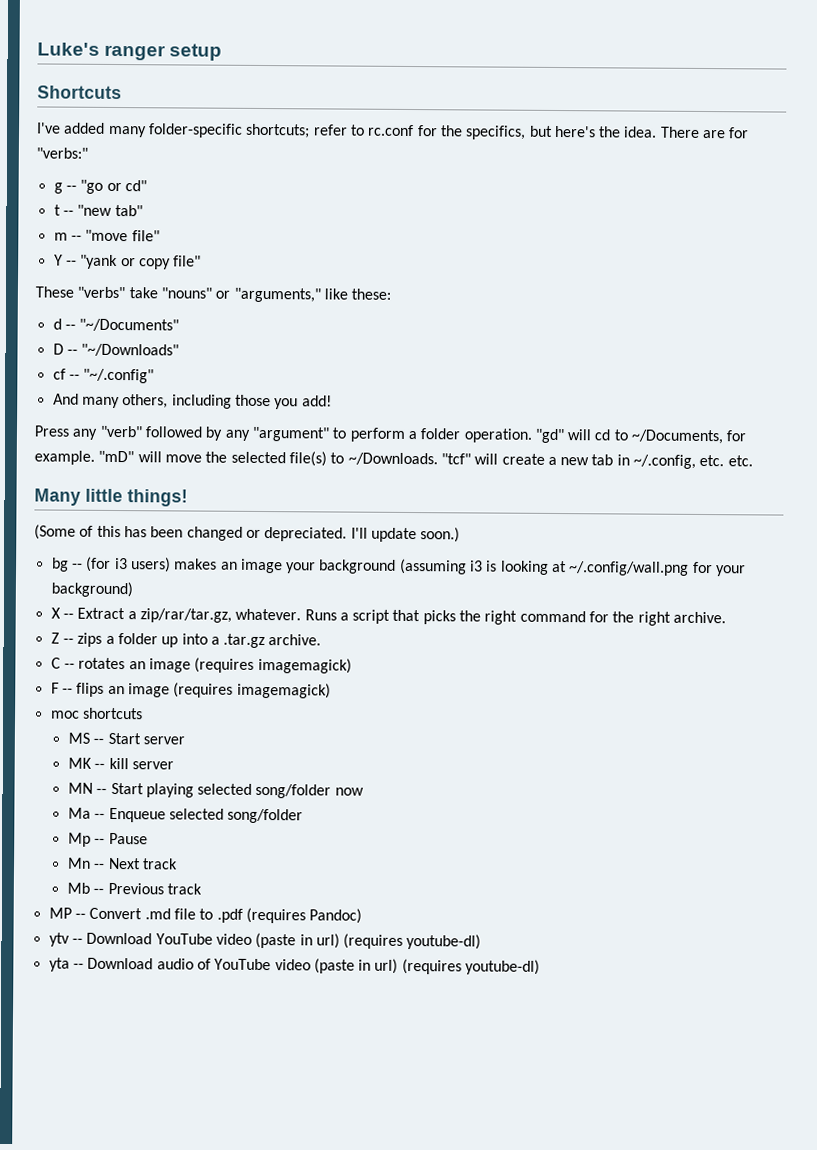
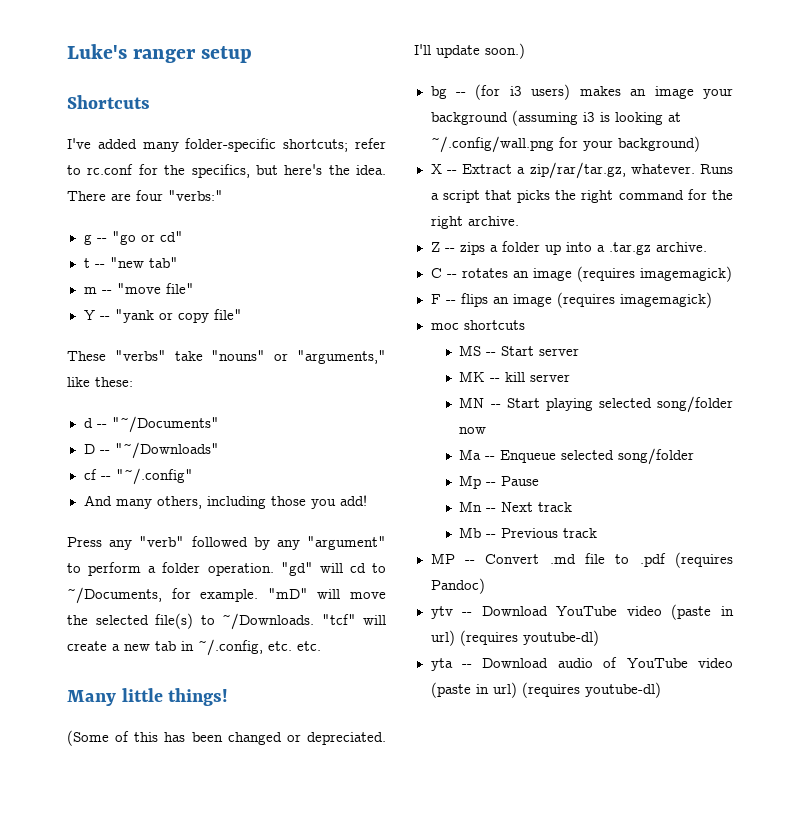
- There are for "verbs:"
+ There are four "verbs:"

